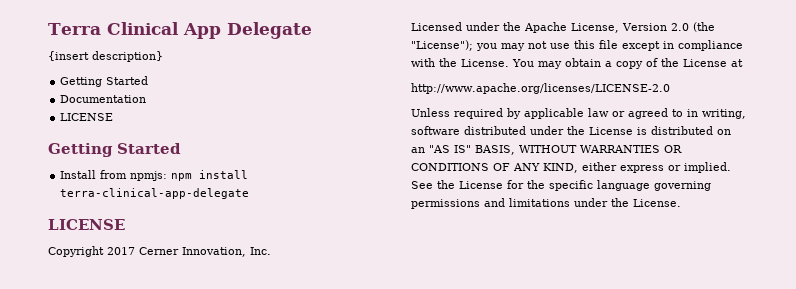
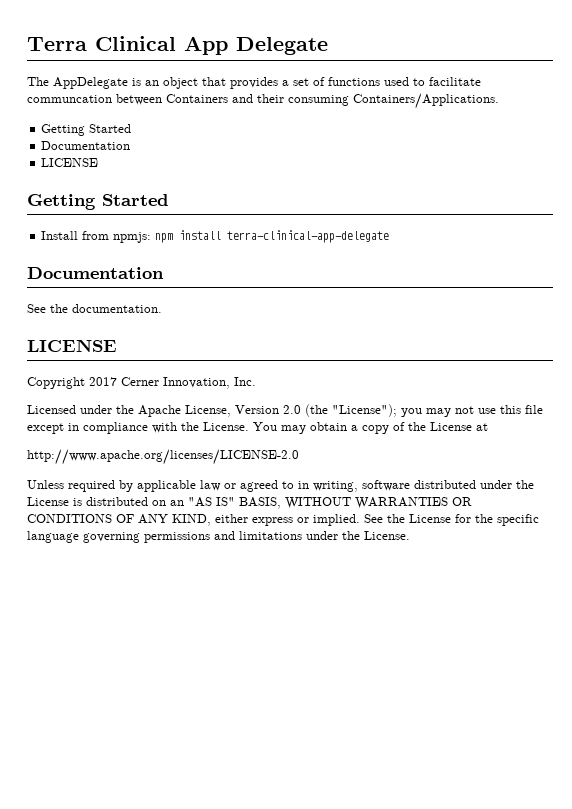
- {insert description}
+ The AppDelegate is an object that provides a set of functions used to facilitate communcation between Containers and their consuming Containers/Applications.
  Install from npmjs: npm install terra-clinical-app-delegate
+ Documentation
+ See the documentation.

